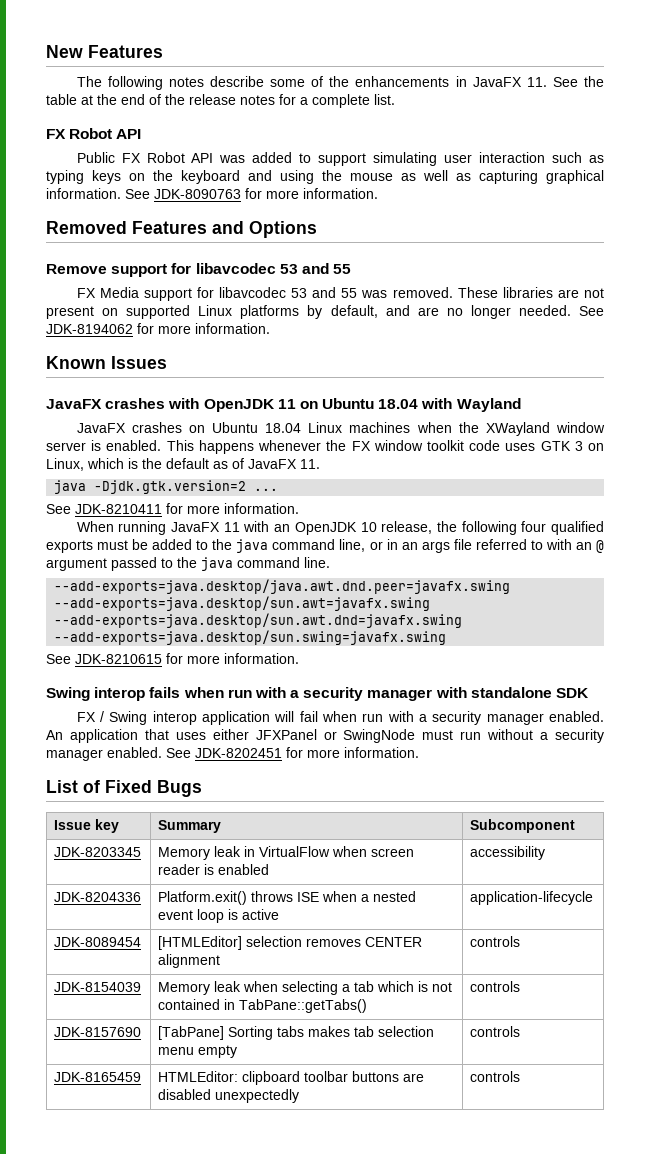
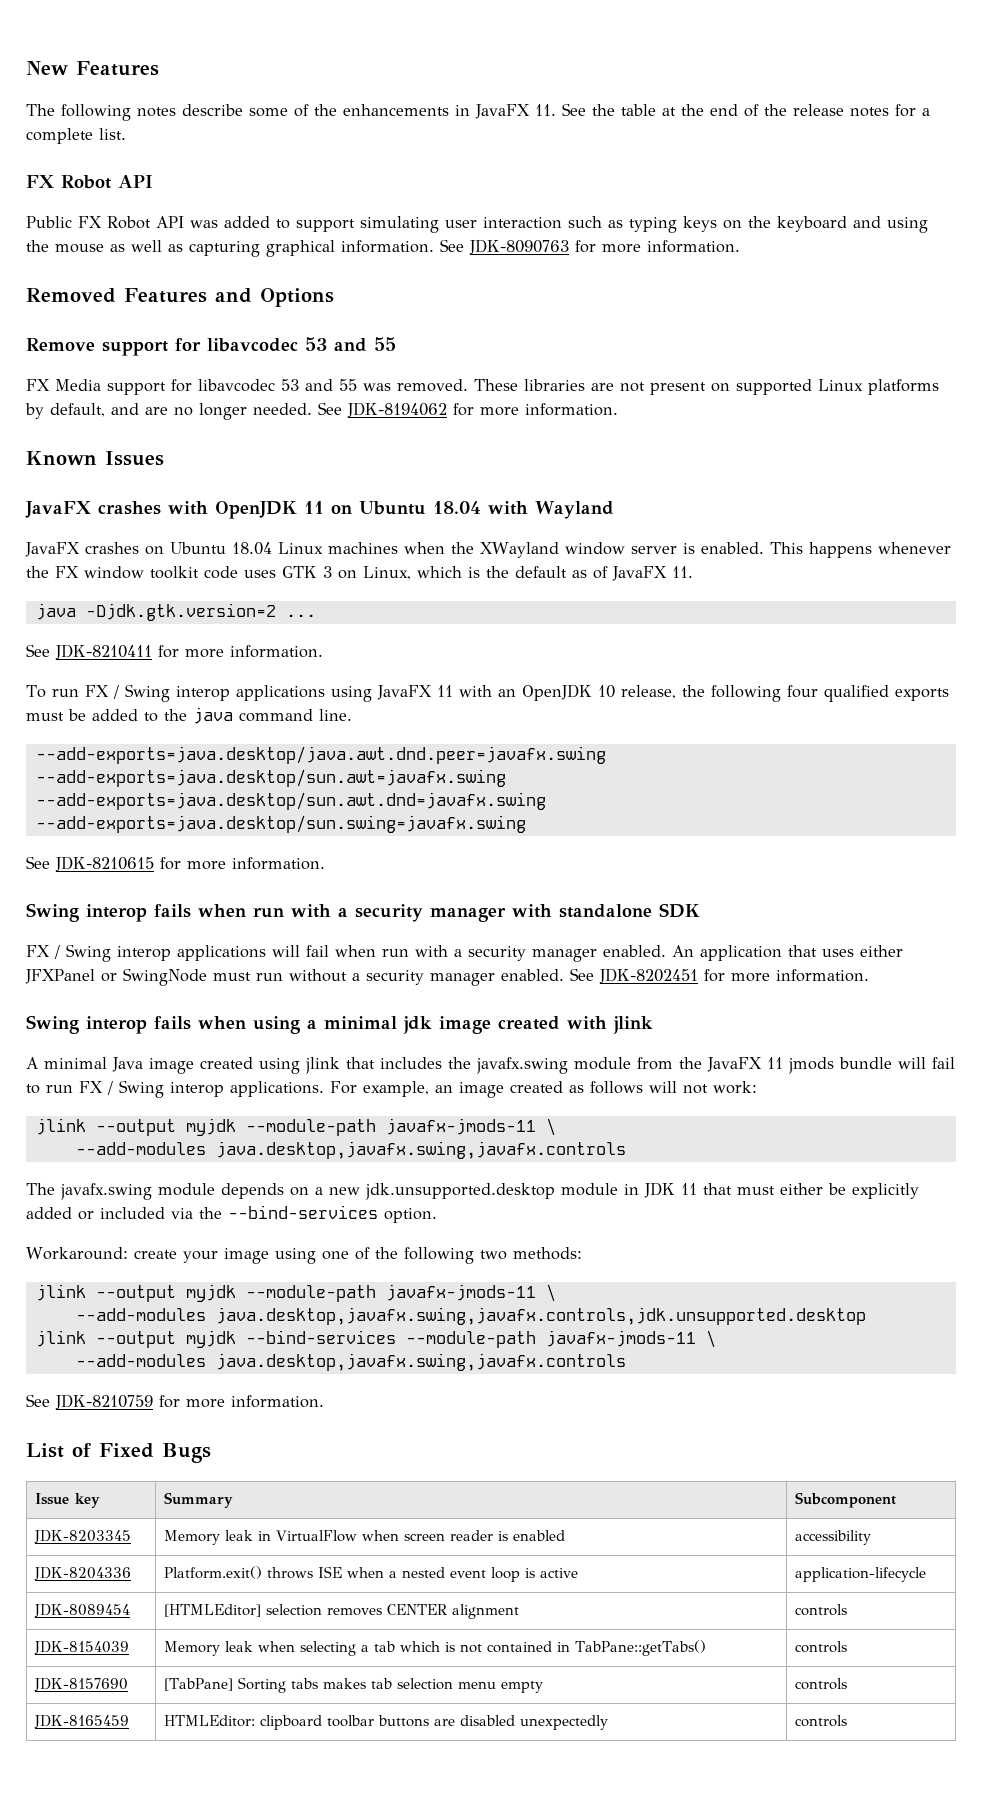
- When running JavaFX 11 with an OpenJDK 10 release, the following four qualified exports must be added to the java command line, or in an args file referred to with an @ argument passed to the java command line.
+ To run FX / Swing interop applications using JavaFX 11 with an OpenJDK 10 release, the following four qualified exports must be added to the java command line.
- FX / Swing interop application will fail when run with a security manager enabled.
+ FX / Swing interop applications will fail when run with a security manager enabled.
+ Swing interop fails when using a minimal jdk image created with jlink
+ A minimal Java image created using jlink that includes the javafx.swing module from the JavaFX 11 jmods bundle will fail to run FX / Swing interop applications. For example, an image created as follows will not work:
+ jlink --output myjdk --module-path javafx-jmods-11 \
+ --add-modules java.desktop,javafx.swing,javafx.controls
+ The javafx.swing module depends on a new jdk.unsupported.desktop module in JDK 11 that must either be explicitly added or included via the --bind-services option.
+ Workaround: create your image using one of the following two methods:
+ jlink --output myjdk --module-path javafx-jmods-11 \
+ --add-modules java.desktop,javafx.swing,javafx.controls,jdk.unsupported.desktop
+ jlink --output myjdk --bind-services --module-path javafx-jmods-11 \
+ --add-modules java.desktop,javafx.swing,javafx.controls
+ See JDK-8210759 for more information.

